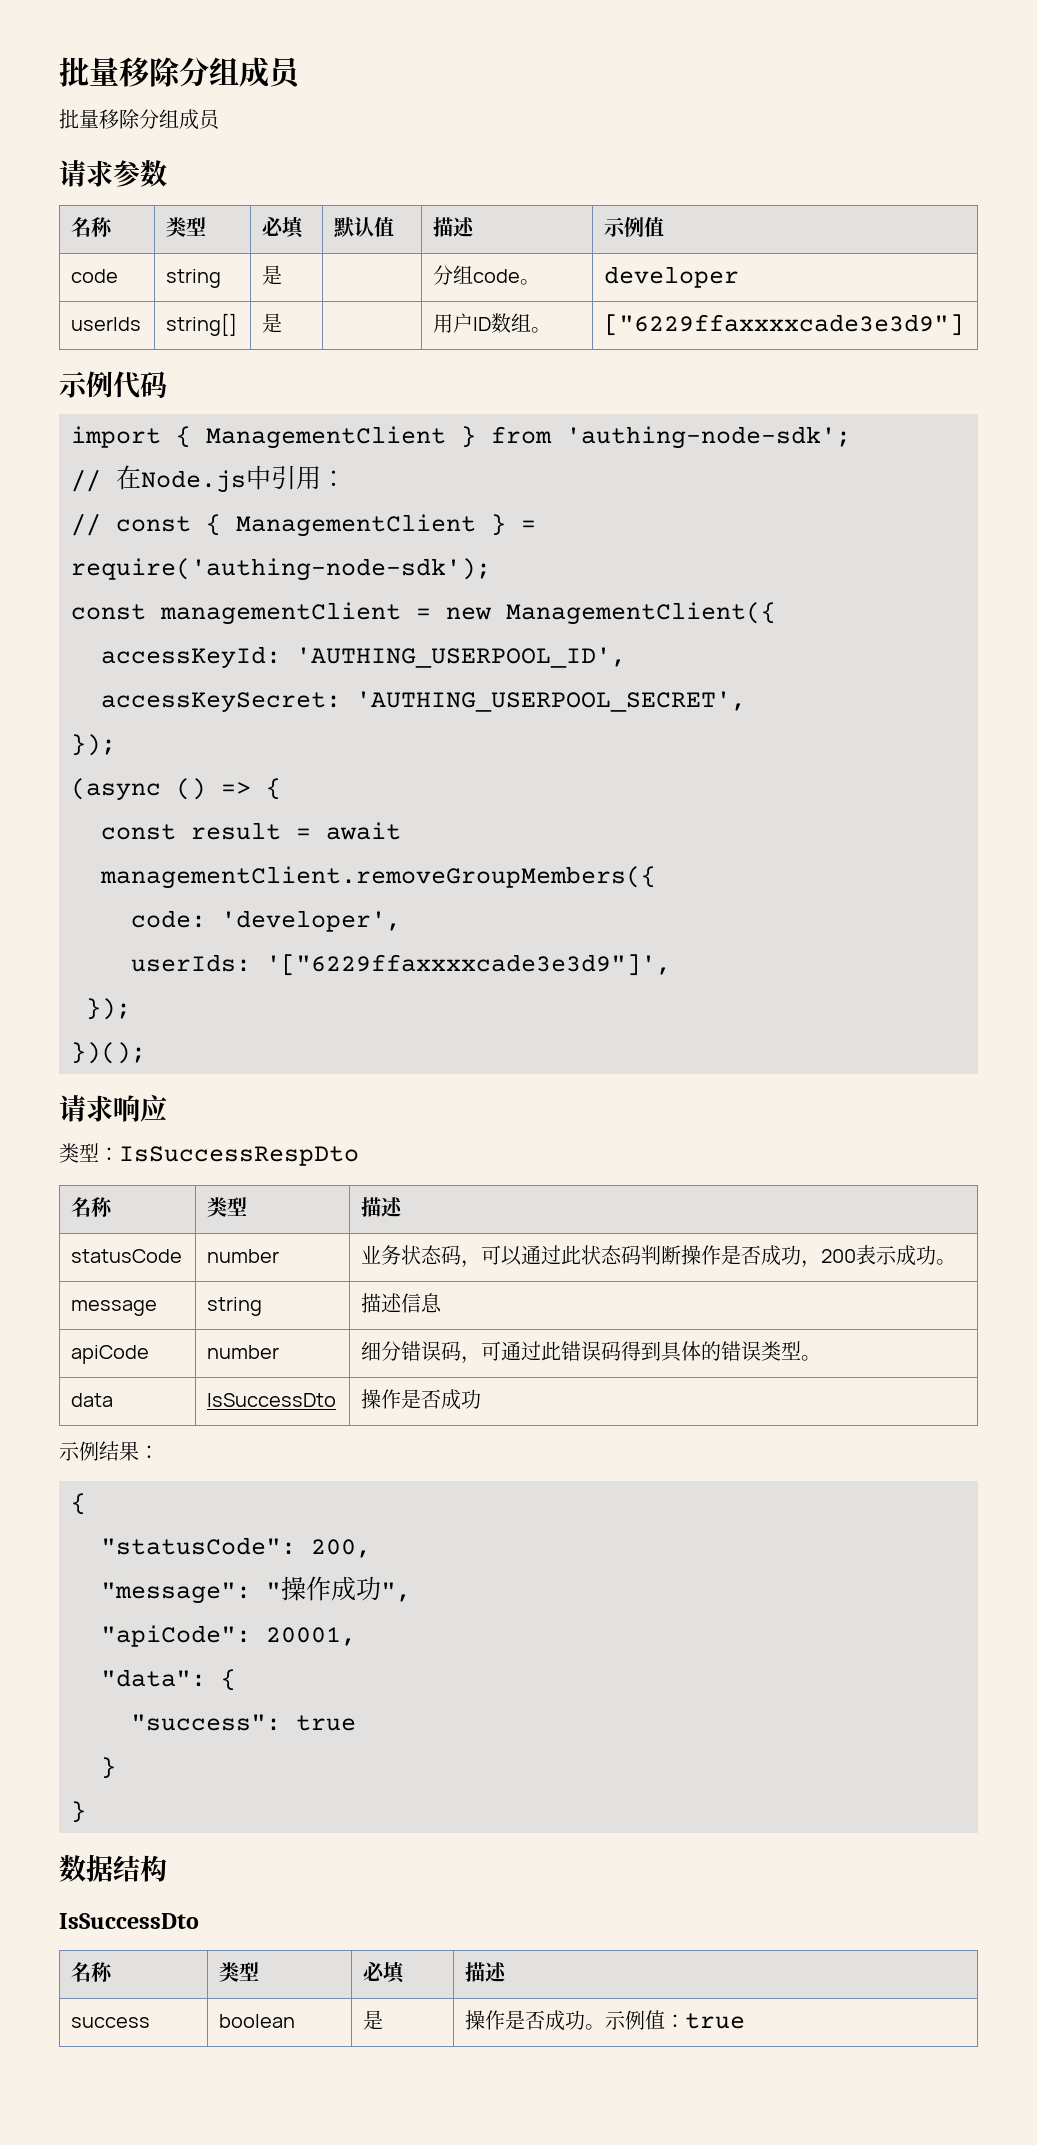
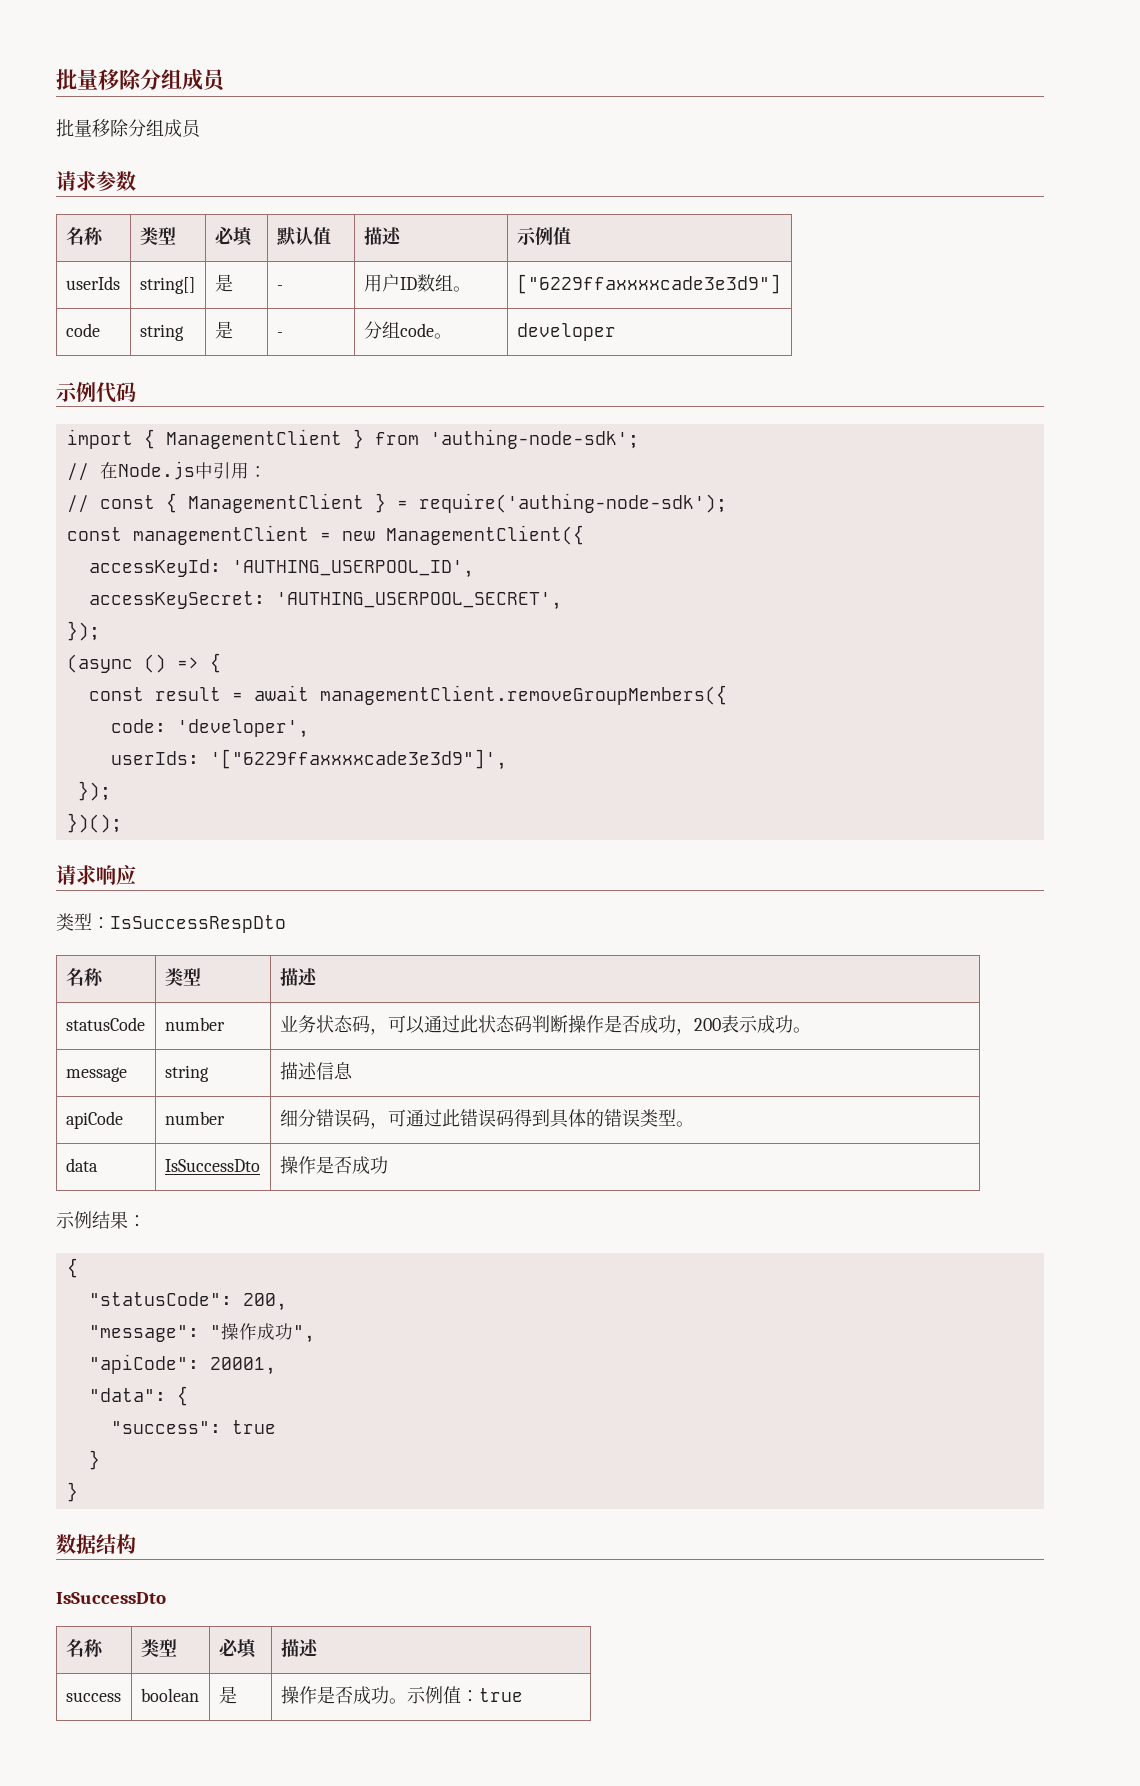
- code | string | 是 | | 分组code。 | developer
- userIds | string[] | 是 | | 用户ID数组。 | ["6229ffaxxxxcade3e3d9"]
+ userIds | string[] | 是 | - | 用户ID数组。 | ["6229ffaxxxxcade3e3d9"]
+ code | string | 是 | - | 分组code。 | developer

